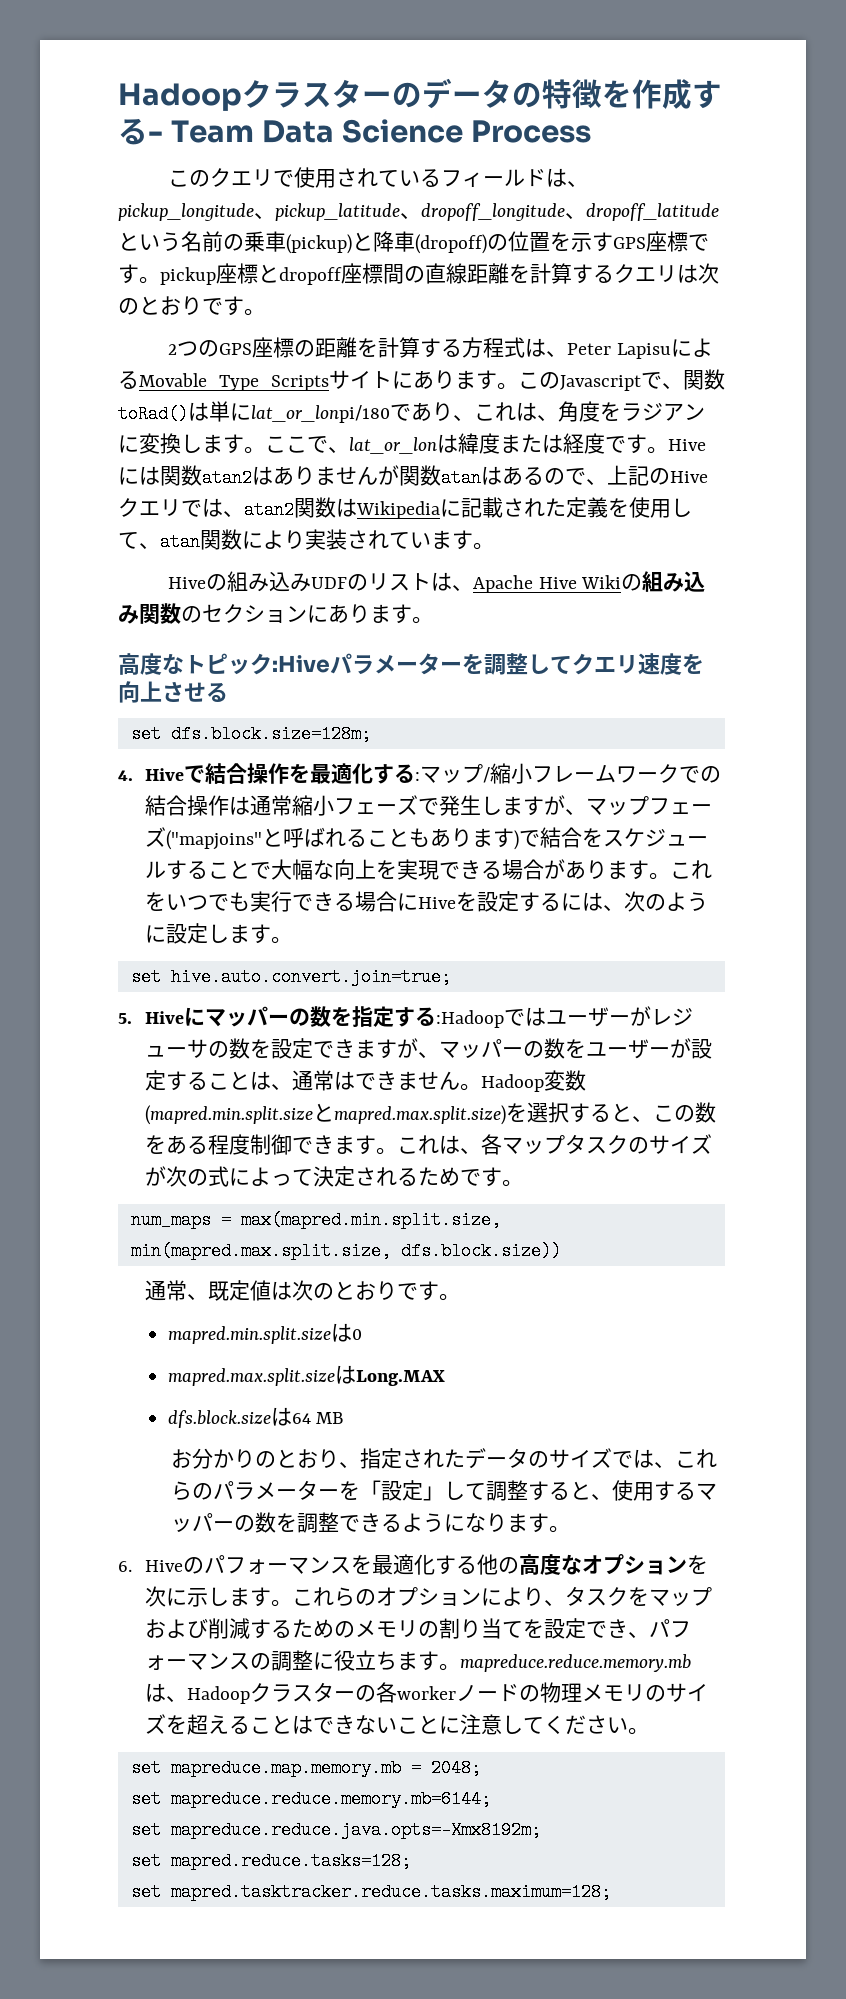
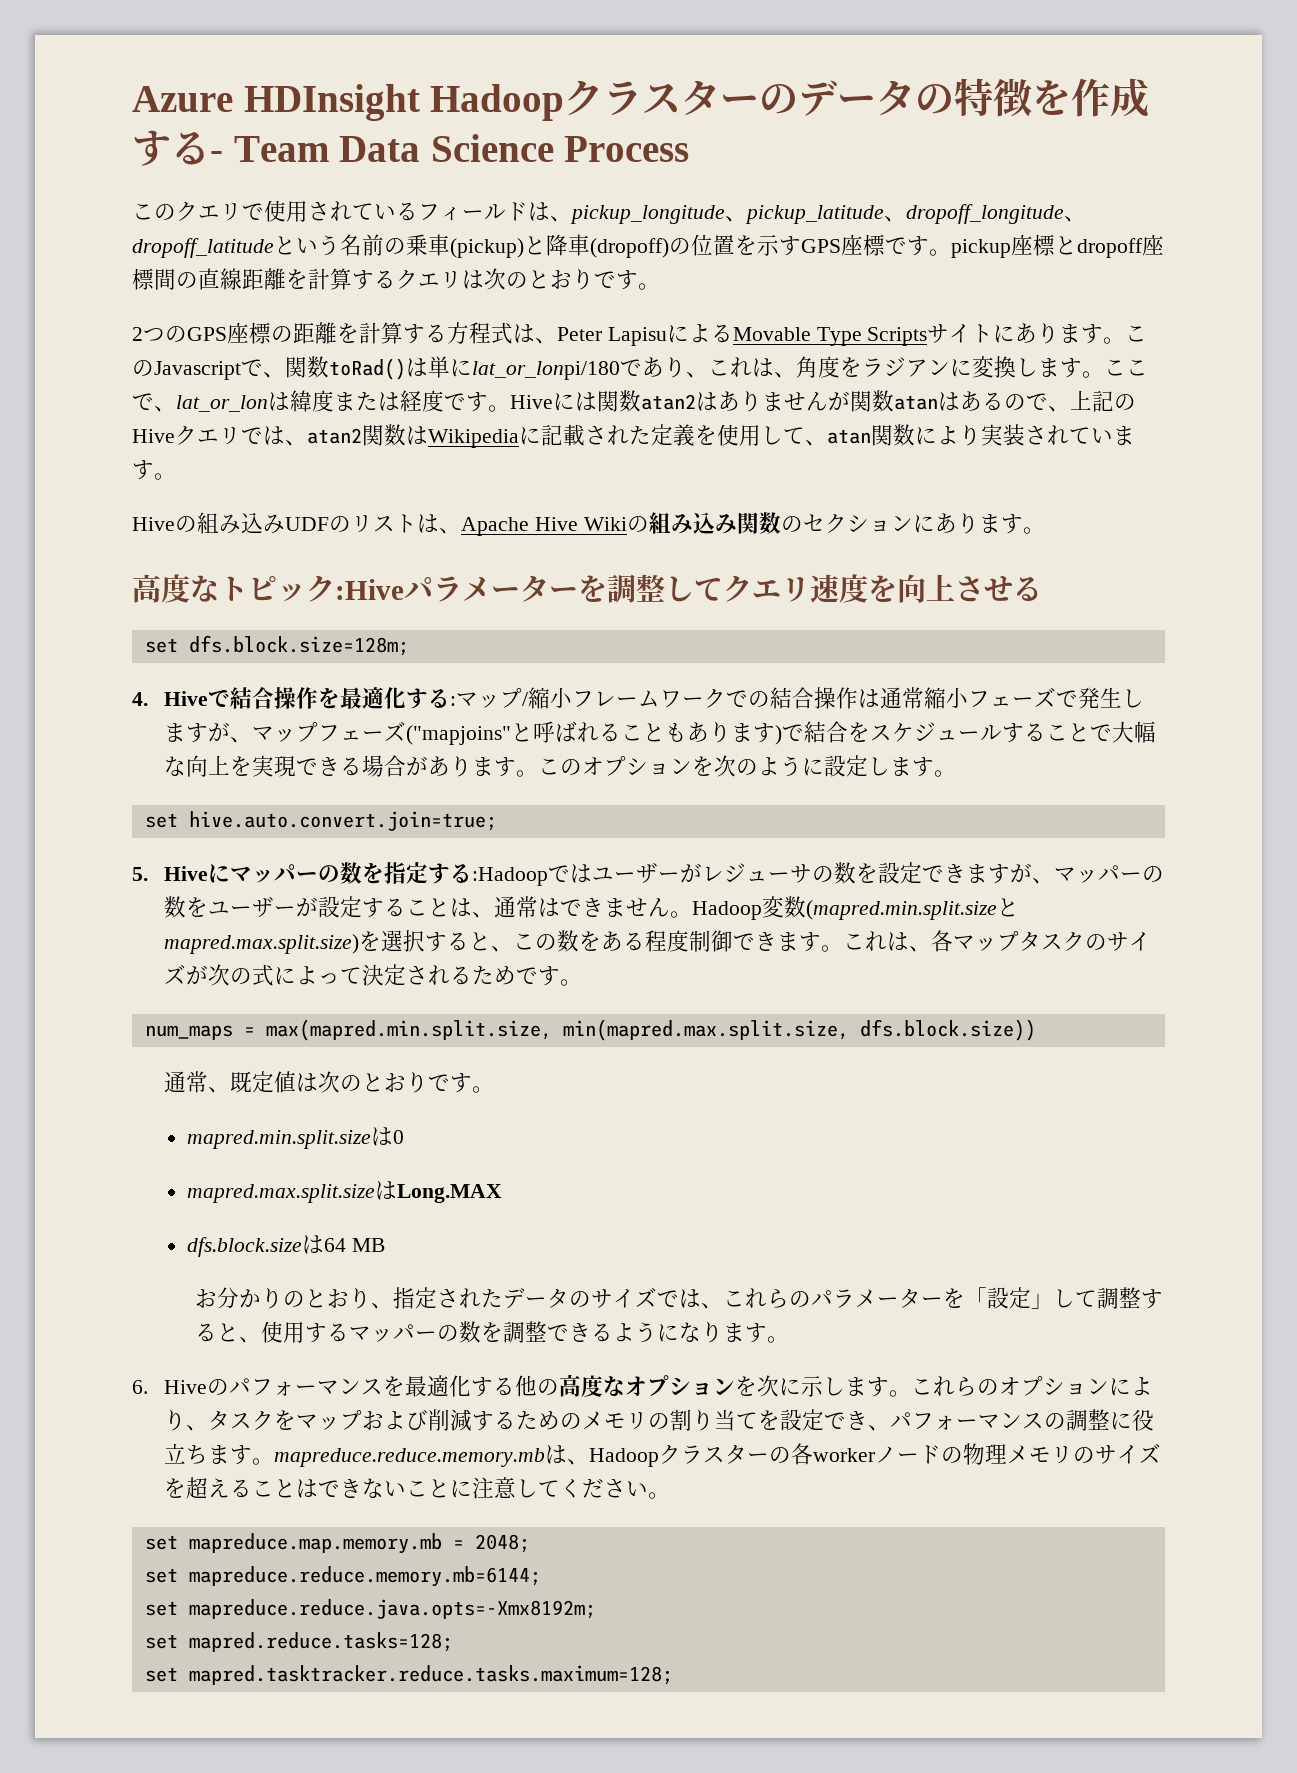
- Hadoopクラスターのデータの特徴を作成する- Team Data Science Process
+ Azure HDInsight Hadoopクラスターのデータの特徴を作成する- Team Data Science Process
- これをいつでも実行できる場合にHiveを設定するには、次のように設定します。
+ このオプションを次のように設定します。

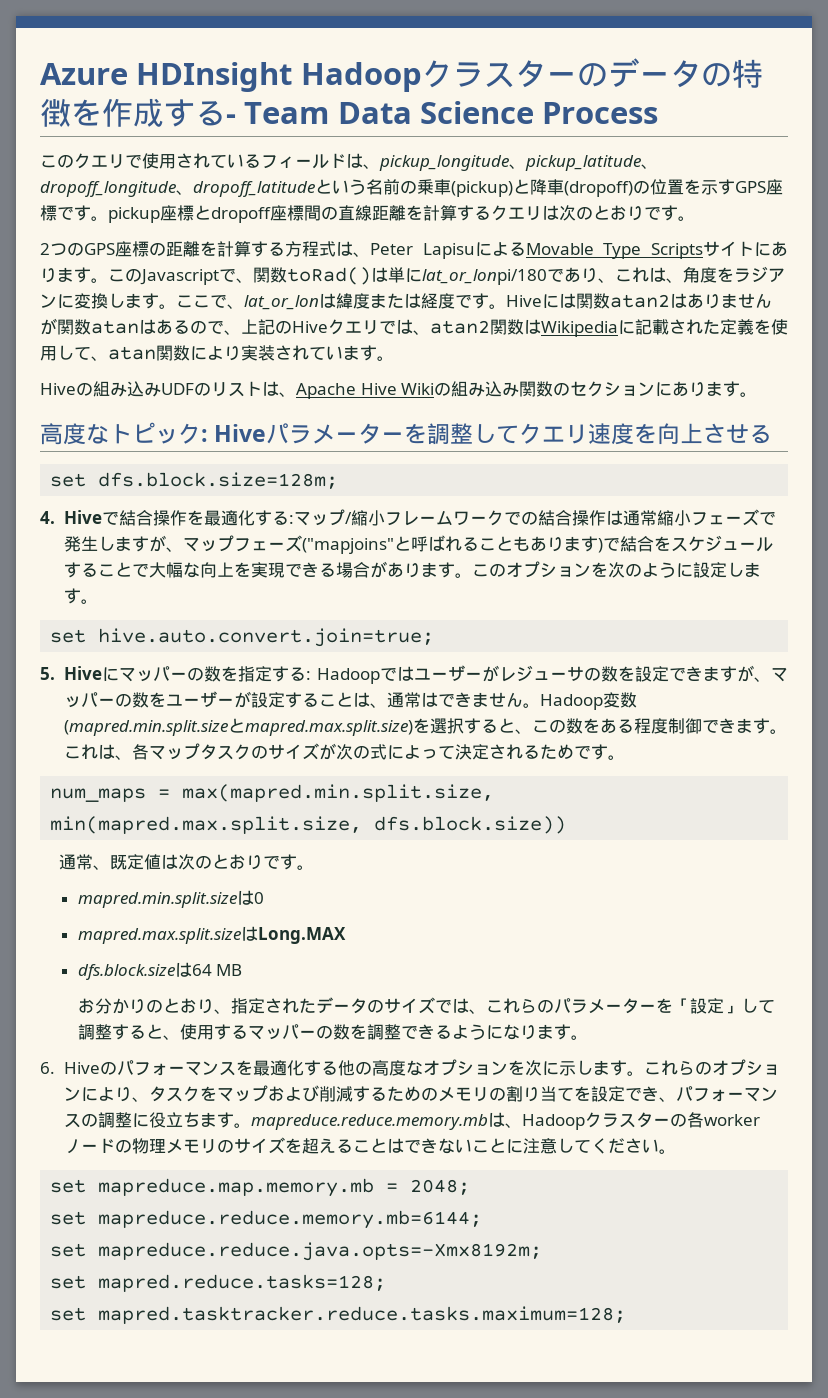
- 高度なトピック:Hiveパラメーターを調整してクエリ速度を向上させる
+ 高度なトピック: Hiveパラメーターを調整してクエリ速度を向上させる
- 5. Hiveにマッパーの数を指定する:Hadoopではユーザーがレジューサの数を設定できますが、マッパーの数をユーザーが設定することは、通常はできません。
+ 5. Hiveにマッパーの数を指定する: Hadoopではユーザーがレジューサの数を設定できますが、マッパーの数をユーザーが設定することは、通常はできません。

